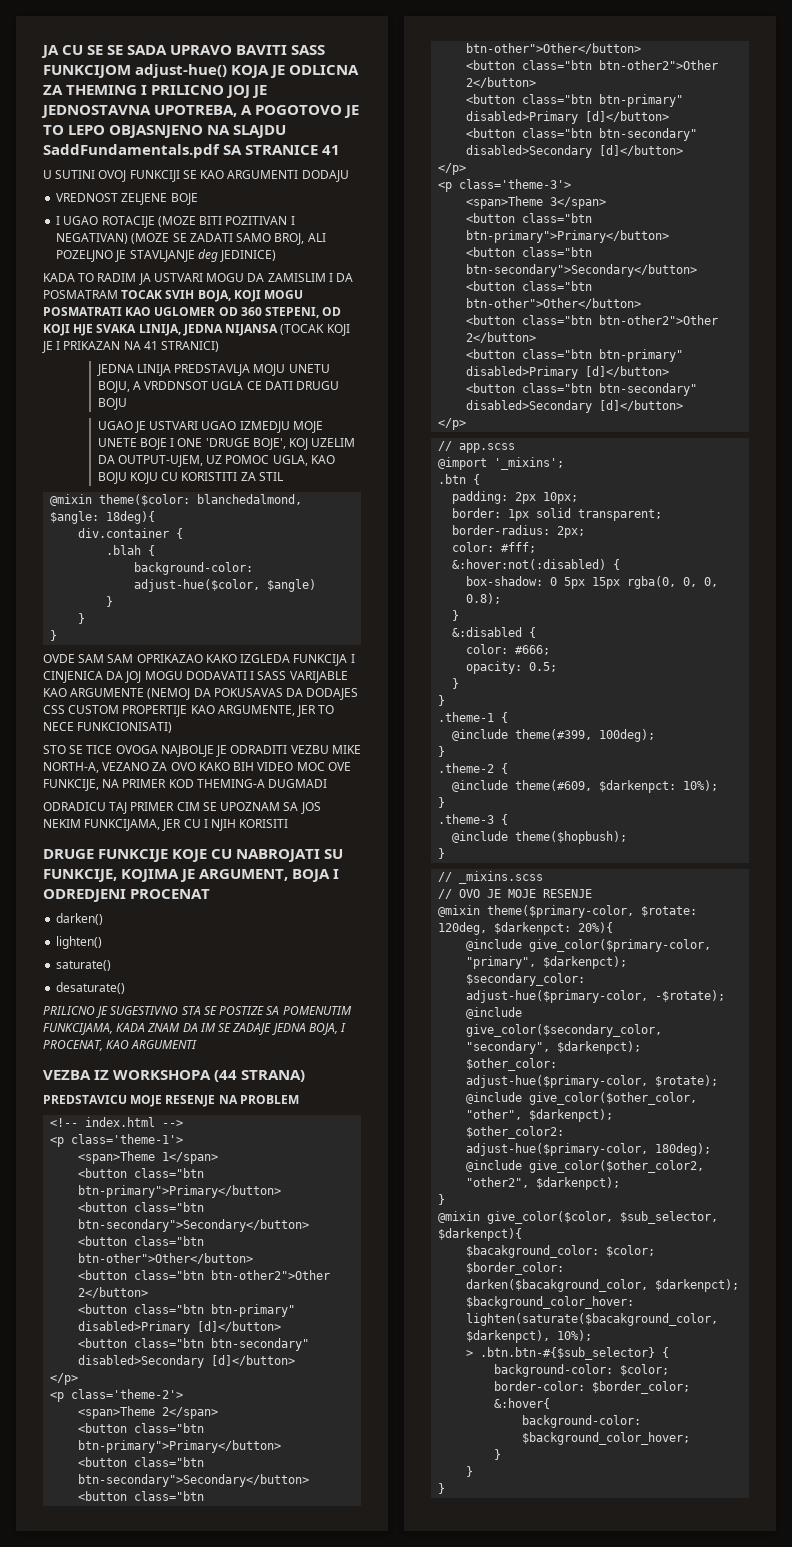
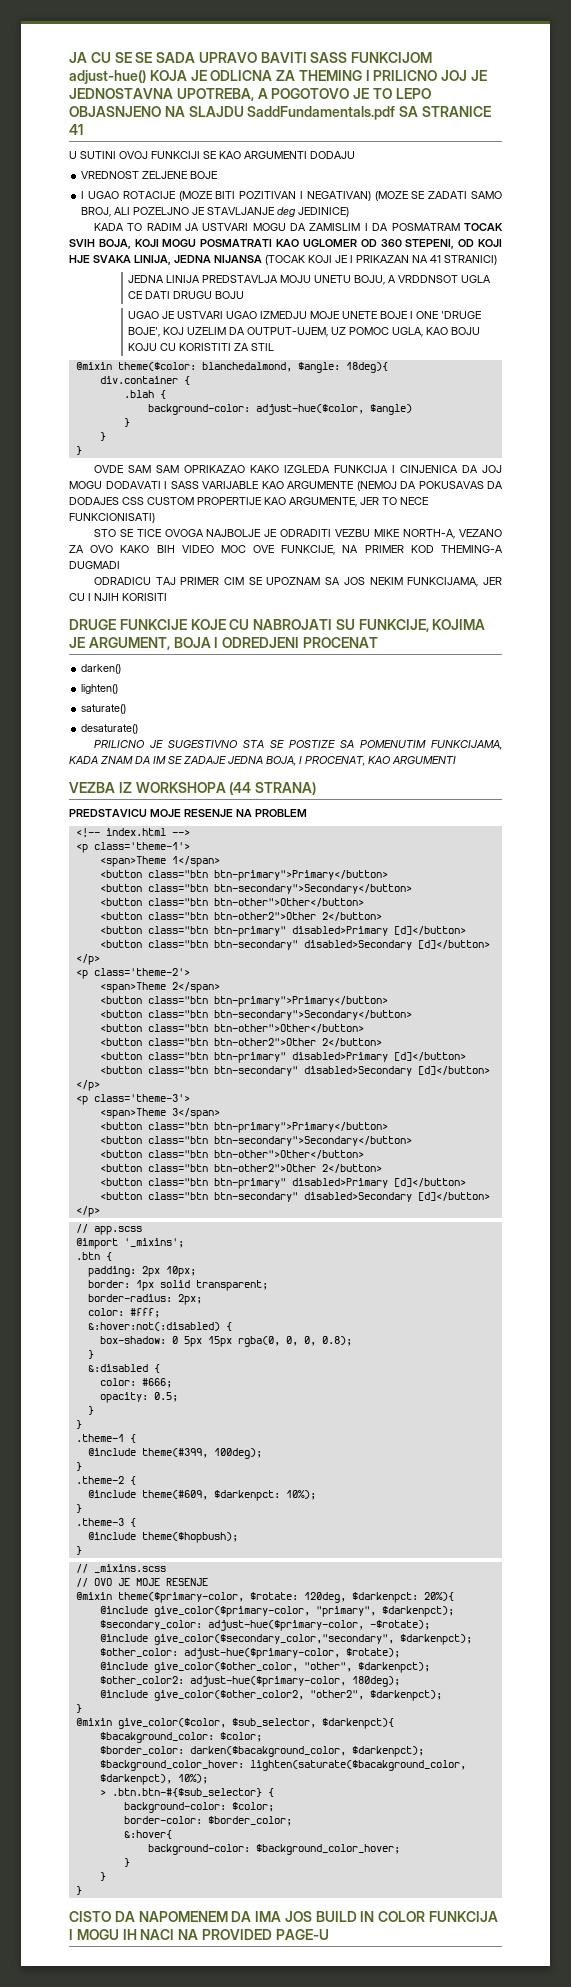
+ CISTO DA NAPOMENEM DA IMA JOS BUILD IN COLOR FUNKCIJA I MOGU IH NACI NA PROVIDED PAGE-U

